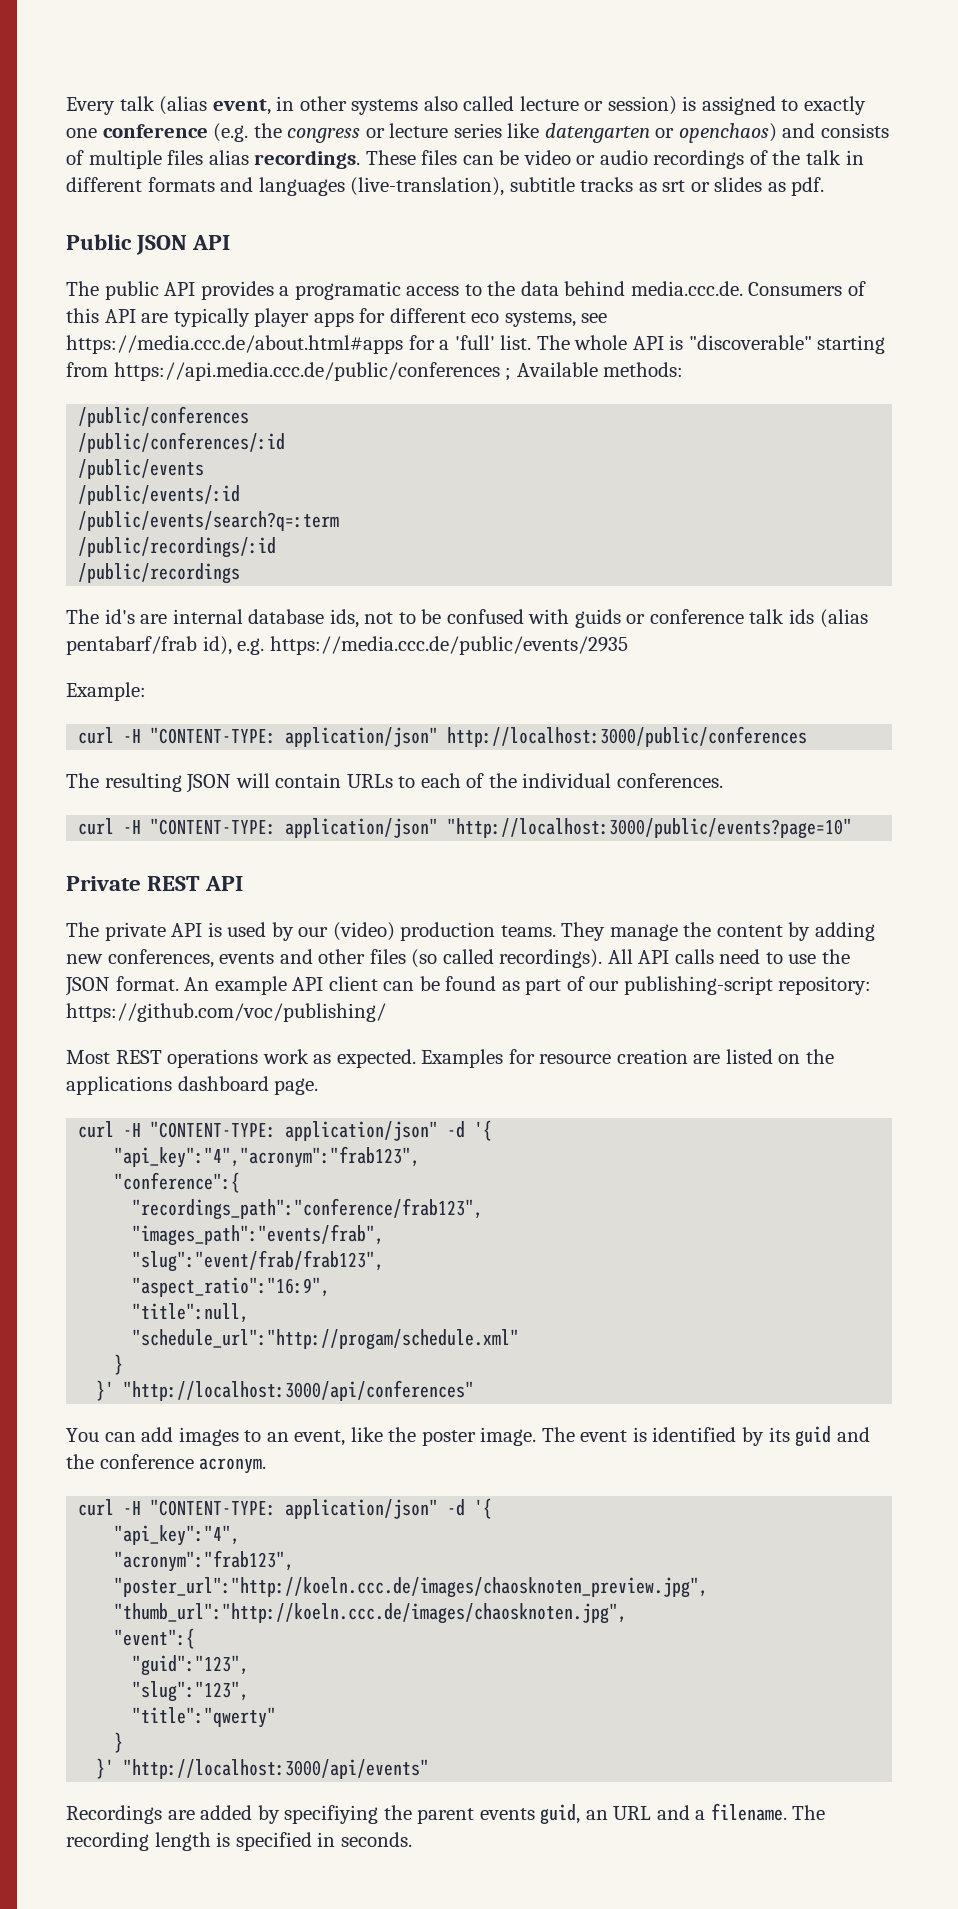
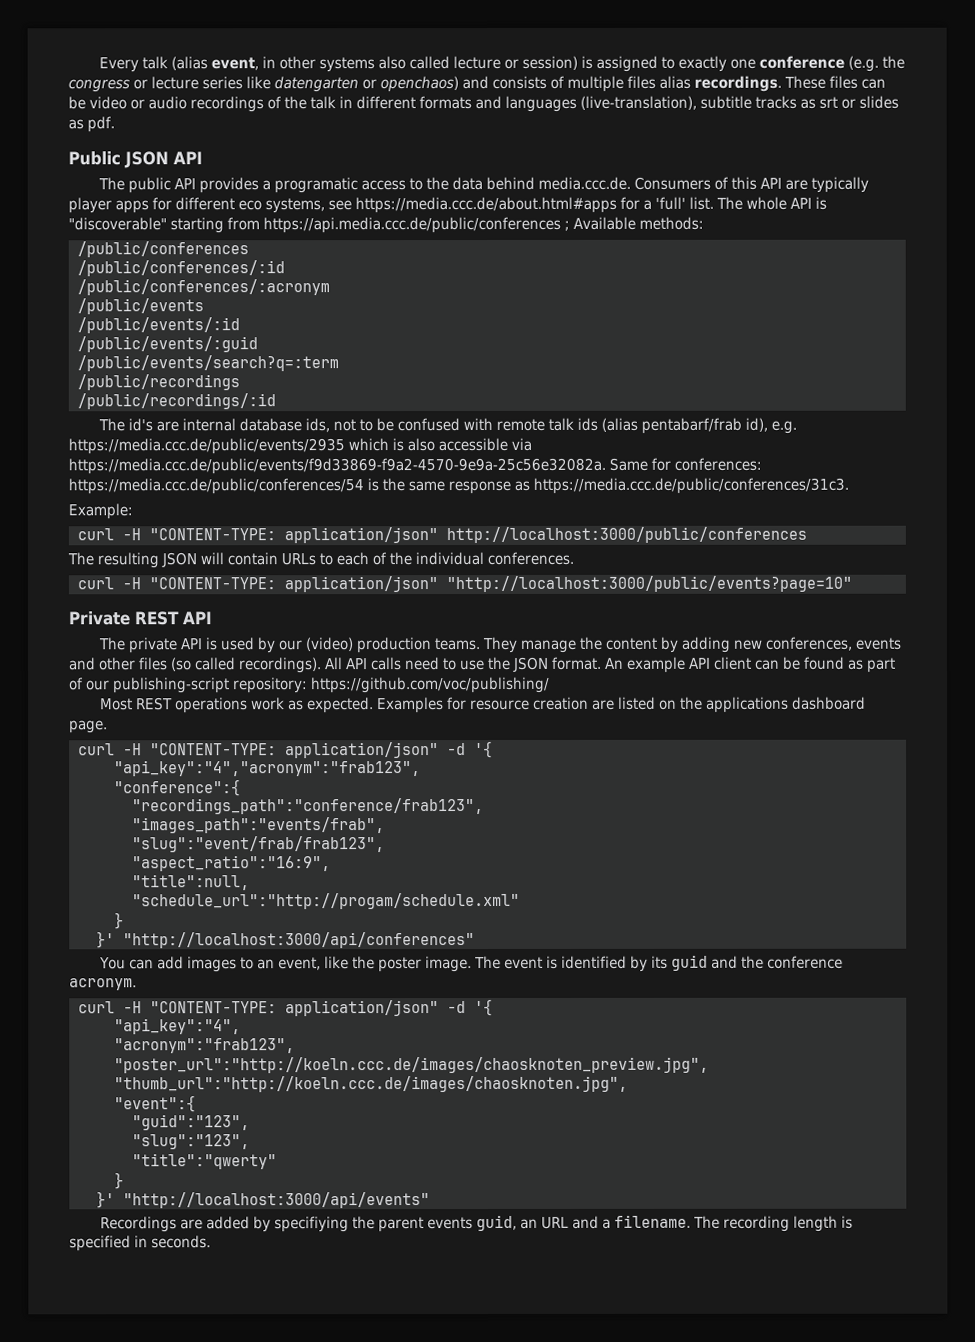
+ /public/conferences/:acronym
+ /public/events/:guid
+ /public/recordings
- /public/recordings
- The id's are internal database ids, not to be confused with guids or conference talk ids (alias pentabarf/frab id), e.g. https://media.ccc.de/public/events/2935
+ The id's are internal database ids, not to be confused with remote talk ids (alias pentabarf/frab id), e.g. https://media.ccc.de/public/events/2935 which is also accessible via https://media.ccc.de/public/events/f9d33869-f9a2-4570-9e9a-25c56e32082a. Same for conferences: https://media.ccc.de/public/conferences/54 is the same response as https://media.ccc.de/public/conferences/31c3.

